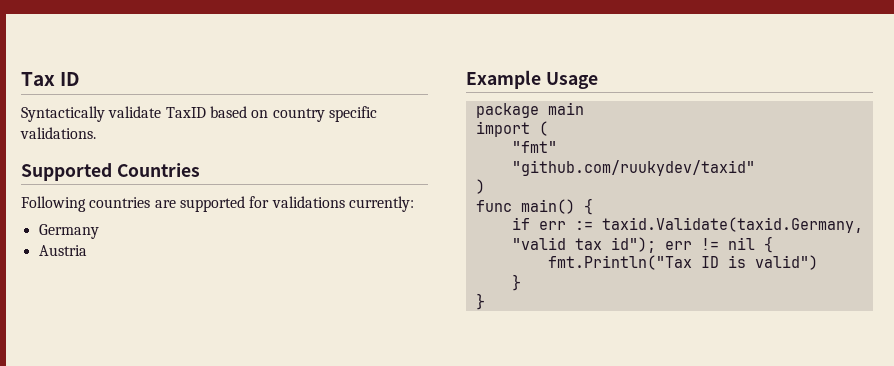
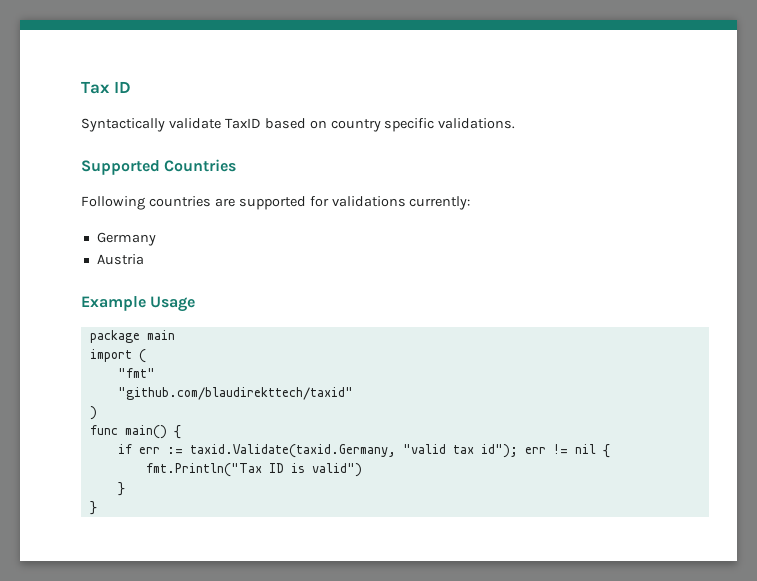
- "github.com/ruukydev/taxid"
+ "github.com/blaudirekttech/taxid"

